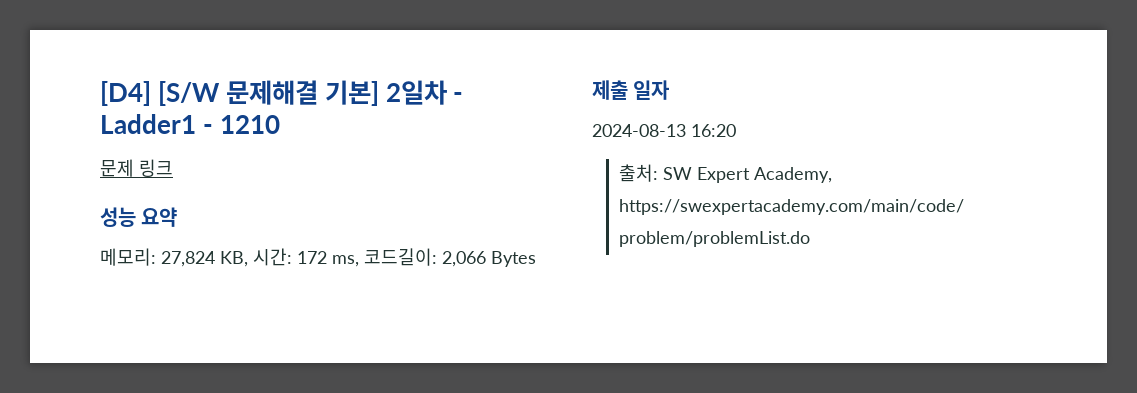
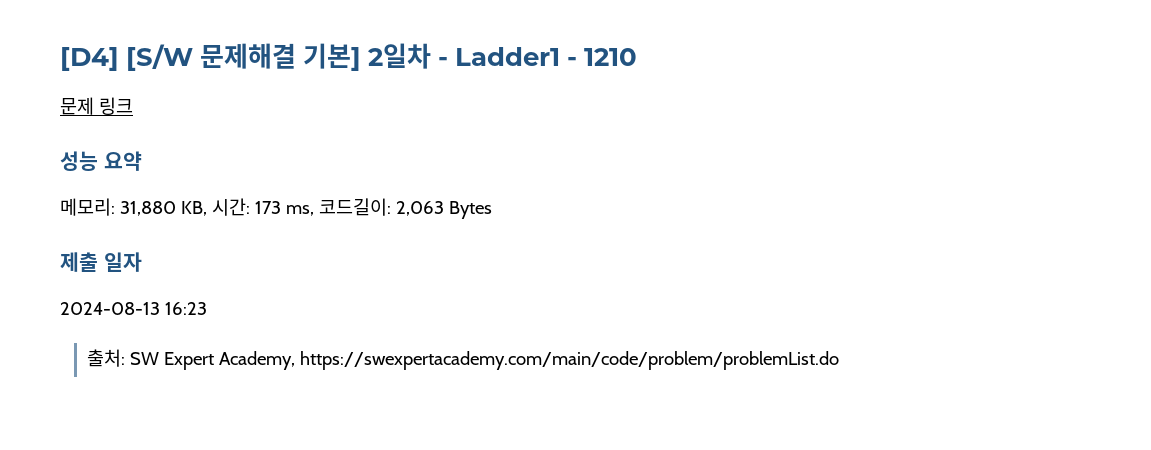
- 메모리: 27,824 KB, 시간: 172 ms, 코드길이: 2,066 Bytes
+ 메모리: 31,880 KB, 시간: 173 ms, 코드길이: 2,063 Bytes
- 2024-08-13 16:20
+ 2024-08-13 16:23

